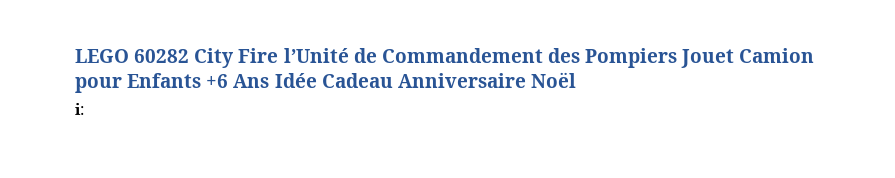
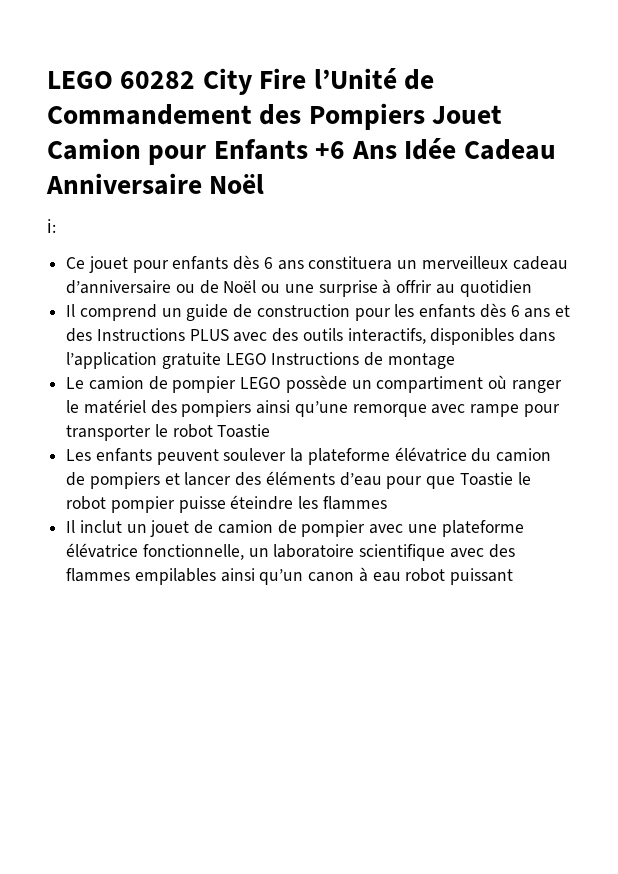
+ Ce jouet pour enfants dès 6 ans constituera un merveilleux cadeau d’anniversaire ou de Noël ou une surprise à offrir au quotidien
+ Il comprend un guide de construction pour les enfants dès 6 ans et des Instructions PLUS avec des outils interactifs, disponibles dans l’application gratuite LEGO Instructions de montage
+ Le camion de pompier LEGO possède un compartiment où ranger le matériel des pompiers ainsi qu’une remorque avec rampe pour transporter le robot Toastie
+ Les enfants peuvent soulever la plateforme élévatrice du camion de pompiers et lancer des éléments d’eau pour que Toastie le robot pompier puisse éteindre les flammes
+ Il inclut un jouet de camion de pompier avec une plateforme élévatrice fonctionnelle, un laboratoire scientifique avec des flammes empilables ainsi qu’un canon à eau robot puissant

